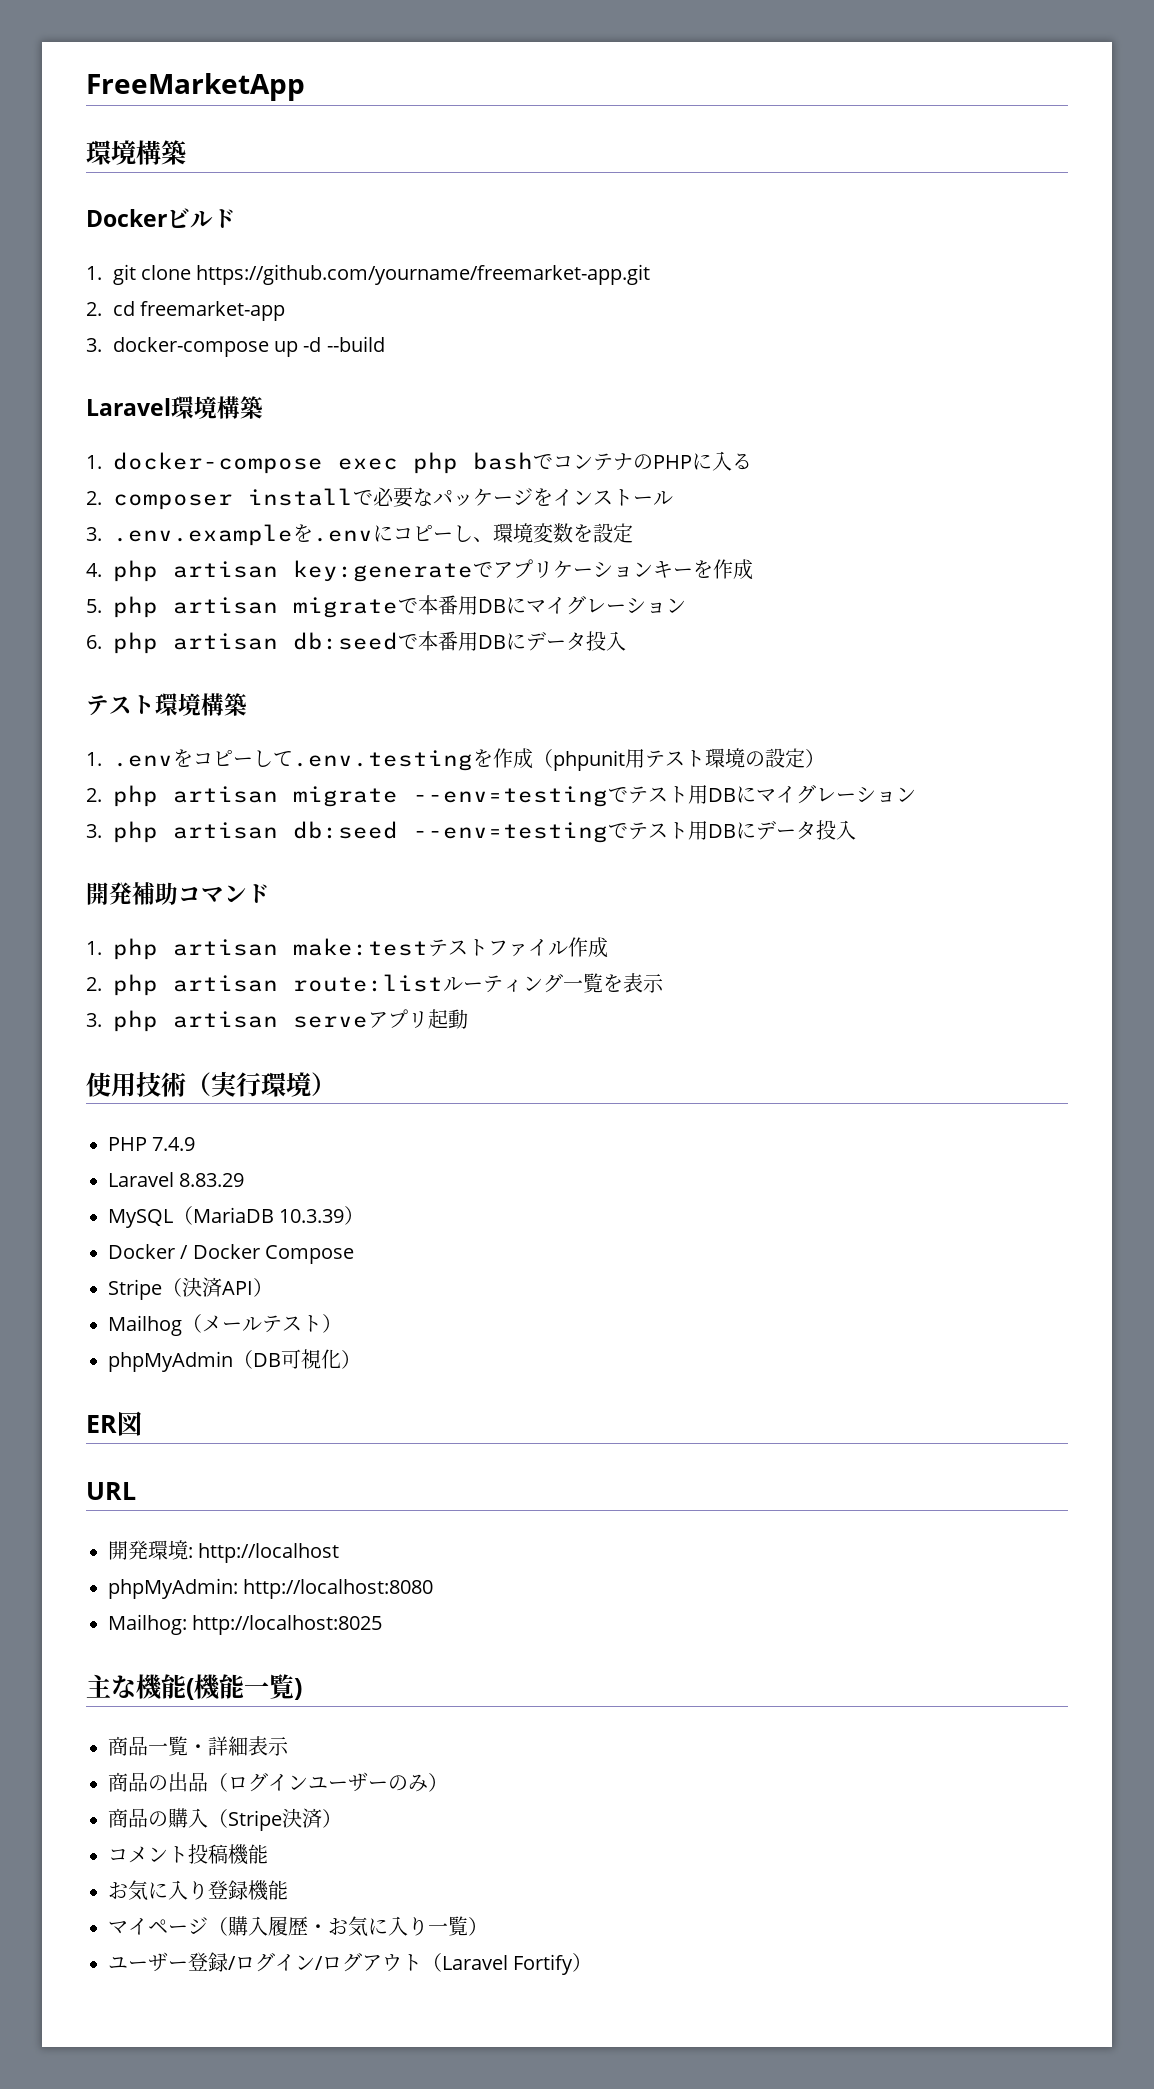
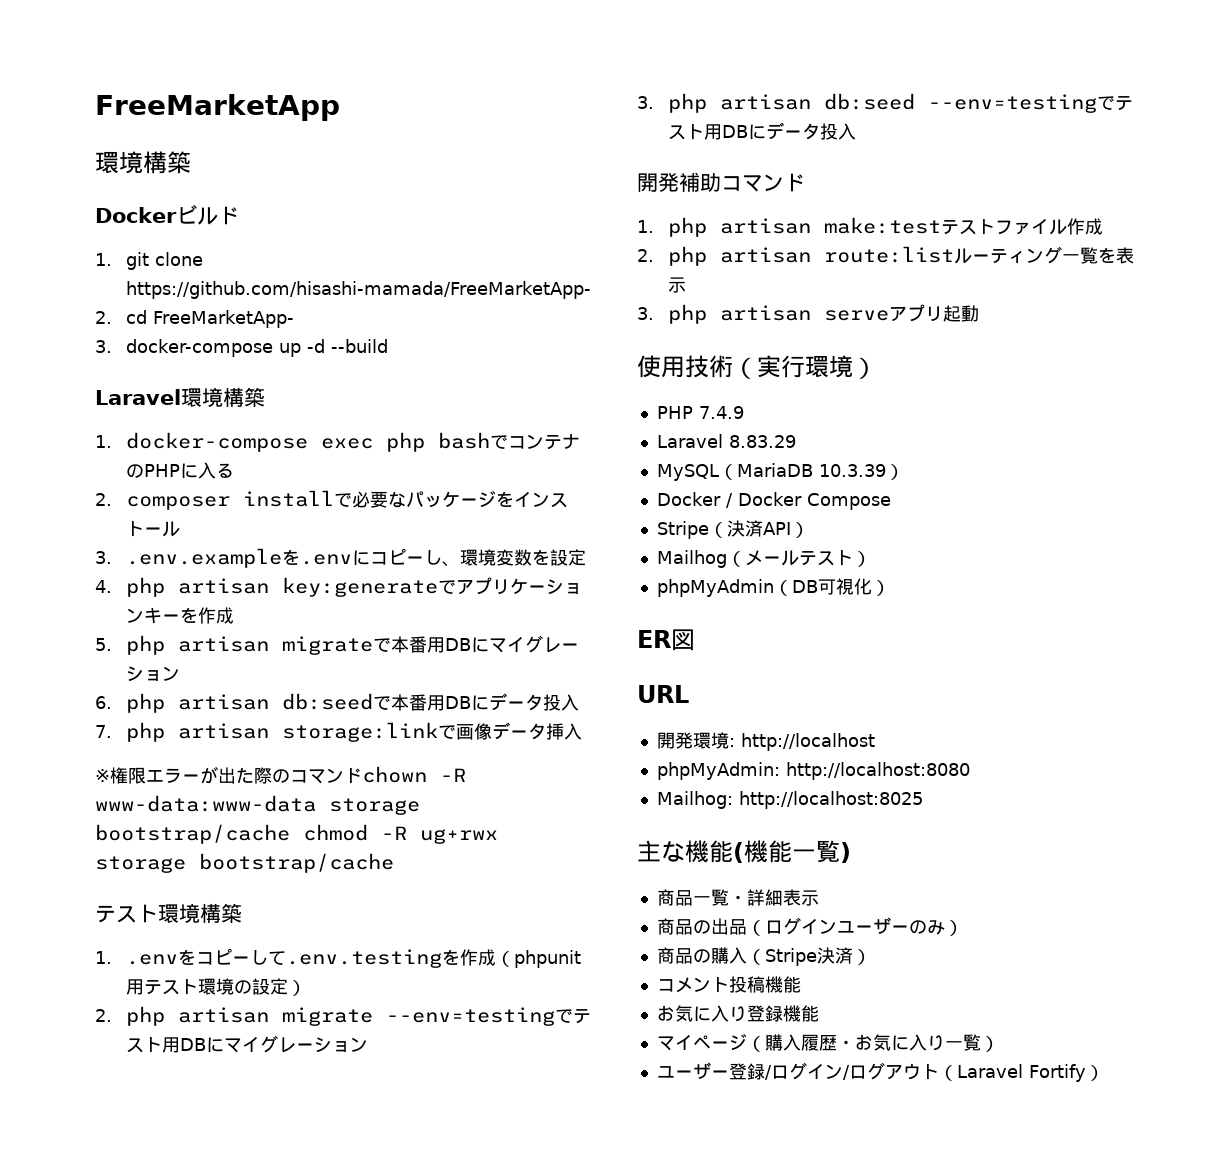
- 1. git clone https://github.com/yourname/freemarket-app.git
+ 1. git clone https://github.com/hisashi-mamada/FreeMarketApp-
- 2. cd freemarket-app
+ 2. cd FreeMarketApp-
+ 7. php artisan storage:linkで画像データ挿入
+ ※権限エラーが出た際のコマンドchown -R www-data:www-data storage bootstrap/cache chmod -R ug+rwx storage bootstrap/cache

